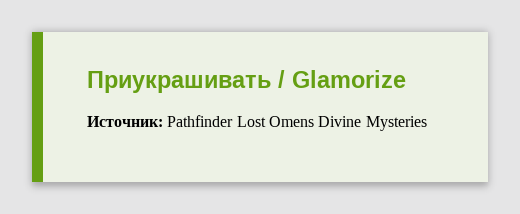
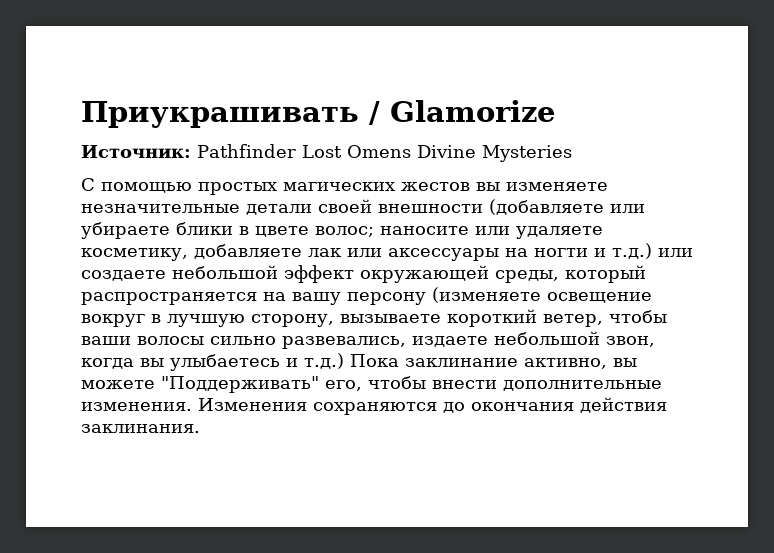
+ С помощью простых магических жестов вы изменяете незначительные детали своей внешности (добавляете или убираете блики в цвете волос; наносите или удаляете косметику, добавляете лак или аксессуары на ногти и т.д.) или создаете небольшой эффект окружающей среды, который распространяется на вашу персону (изменяете освещение вокруг в лучшую сторону, вызываете короткий ветер, чтобы ваши волосы сильно развевались, издаете небольшой звон, когда вы улыбаетесь и т.д.) Пока заклинание активно, вы можете "Поддерживать" его, чтобы внести дополнительные изменения. Изменения сохраняются до окончания действия заклинания.

